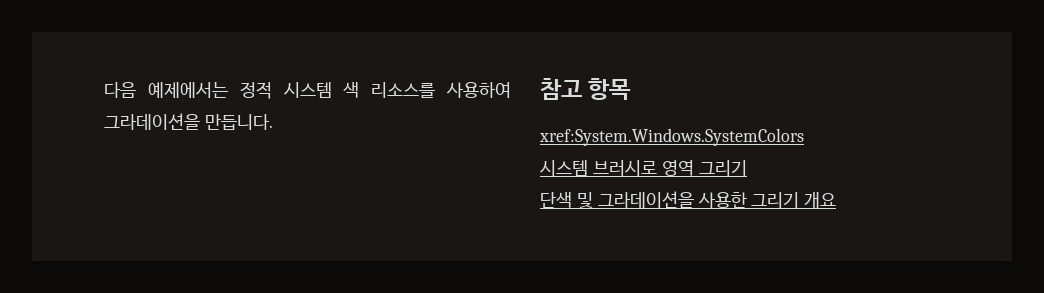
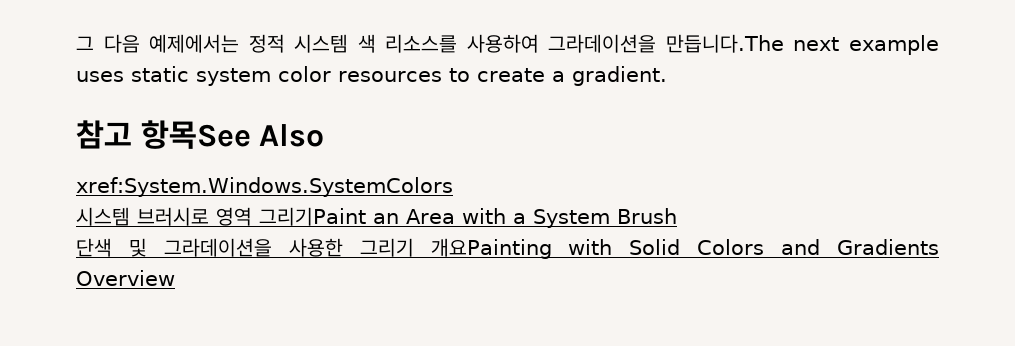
- 다음 예제에서는 정적 시스템 색 리소스를 사용하여 그라데이션을 만듭니다.
+ 그 다음 예제에서는 정적 시스템 색 리소스를 사용하여 그라데이션을 만듭니다.The next example uses static system color resources to create a gradient.
- 참고 항목
+ 참고 항목See Also
- 시스템 브러시로 영역 그리기
+ 시스템 브러시로 영역 그리기Paint an Area with a System Brush
- 단색 및 그라데이션을 사용한 그리기 개요
+ 단색 및 그라데이션을 사용한 그리기 개요Painting with Solid Colors and Gradients Overview

